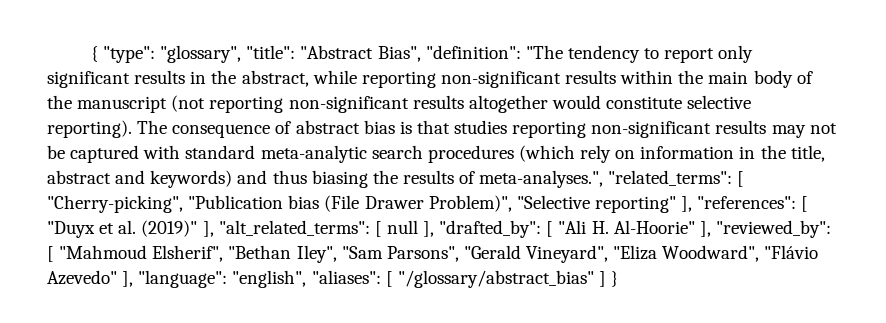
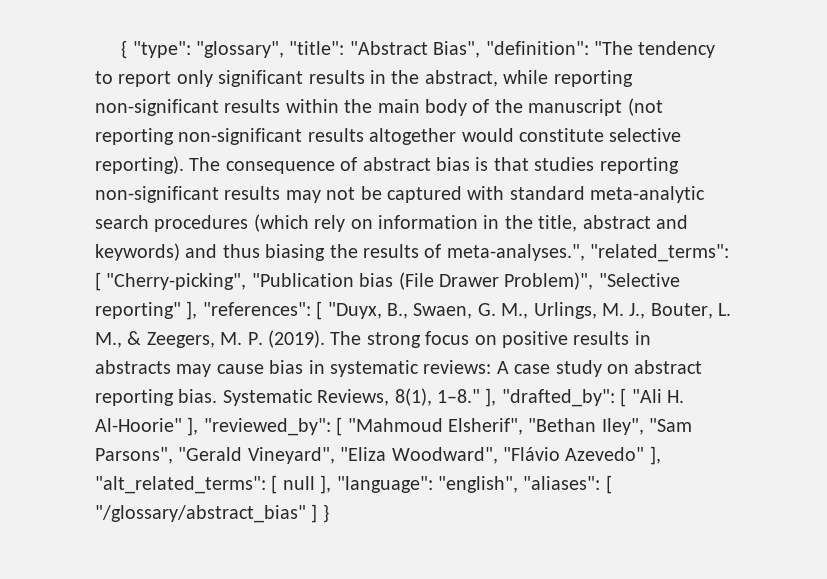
- [ "Duyx et al. (2019)" ], "alt_related_terms": [ null ], "drafted_by":
+ [ "Duyx, B., Swaen, G. M., Urlings, M. J., Bouter, L. M., & Zeegers, M. P. (2019). The strong focus on positive results in abstracts may cause bias in systematic reviews: A case study on abstract reporting bias. Systematic Reviews, 8(1), 1–8." ], "drafted_by":
- [ "Mahmoud Elsherif", "Bethan Iley", "Sam Parsons", "Gerald Vineyard", "Eliza Woodward", "Flávio Azevedo" ], "language":
+ [ "Mahmoud Elsherif", "Bethan Iley", "Sam Parsons", "Gerald Vineyard", "Eliza Woodward", "Flávio Azevedo" ], "alt_related_terms": [ null ], "language":

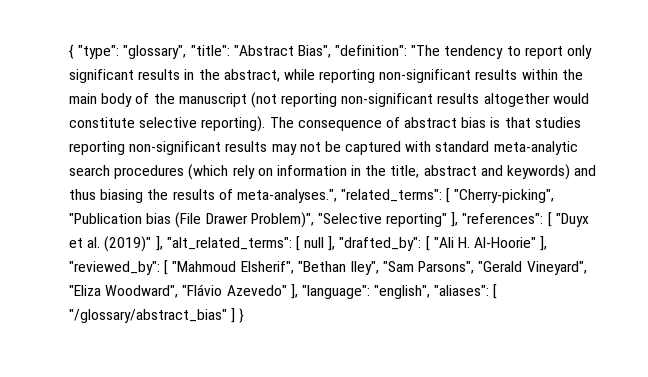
- [ "Duyx, B., Swaen, G. M., Urlings, M. J., Bouter, L. M., & Zeegers, M. P. (2019). The strong focus on positive results in abstracts may cause bias in systematic reviews: A case study on abstract reporting bias. Systematic Reviews, 8(1), 1–8." ], "drafted_by":
+ [ "Duyx et al. (2019)" ], "alt_related_terms": [ null ], "drafted_by":
- [ "Mahmoud Elsherif", "Bethan Iley", "Sam Parsons", "Gerald Vineyard", "Eliza Woodward", "Flávio Azevedo" ], "alt_related_terms": [ null ], "language":
+ [ "Mahmoud Elsherif", "Bethan Iley", "Sam Parsons", "Gerald Vineyard", "Eliza Woodward", "Flávio Azevedo" ], "language":

